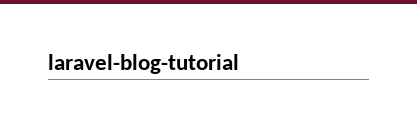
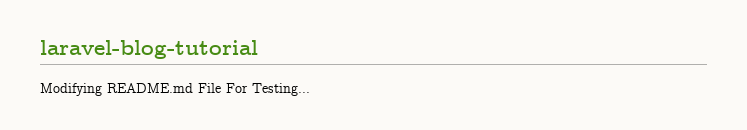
+ Modifying README.md File For Testing...

